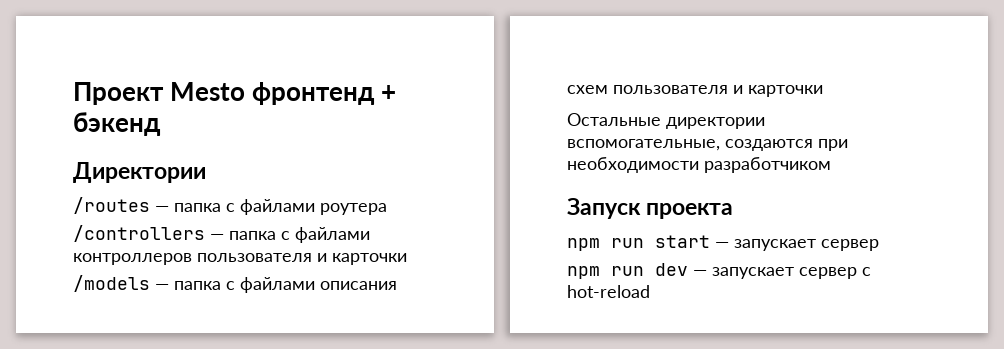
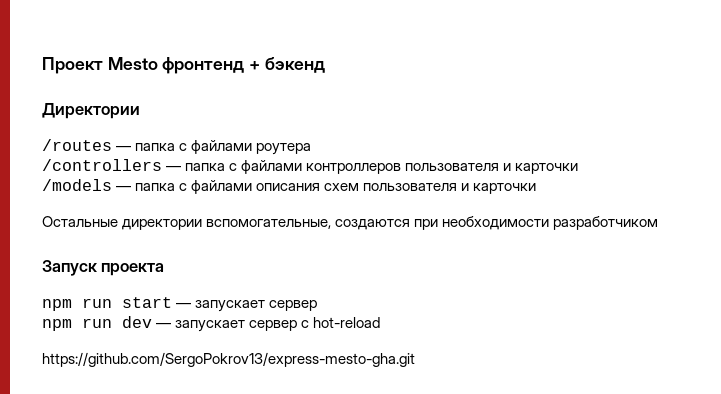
+ https://github.com/SergoPokrov13/express-mesto-gha.git

